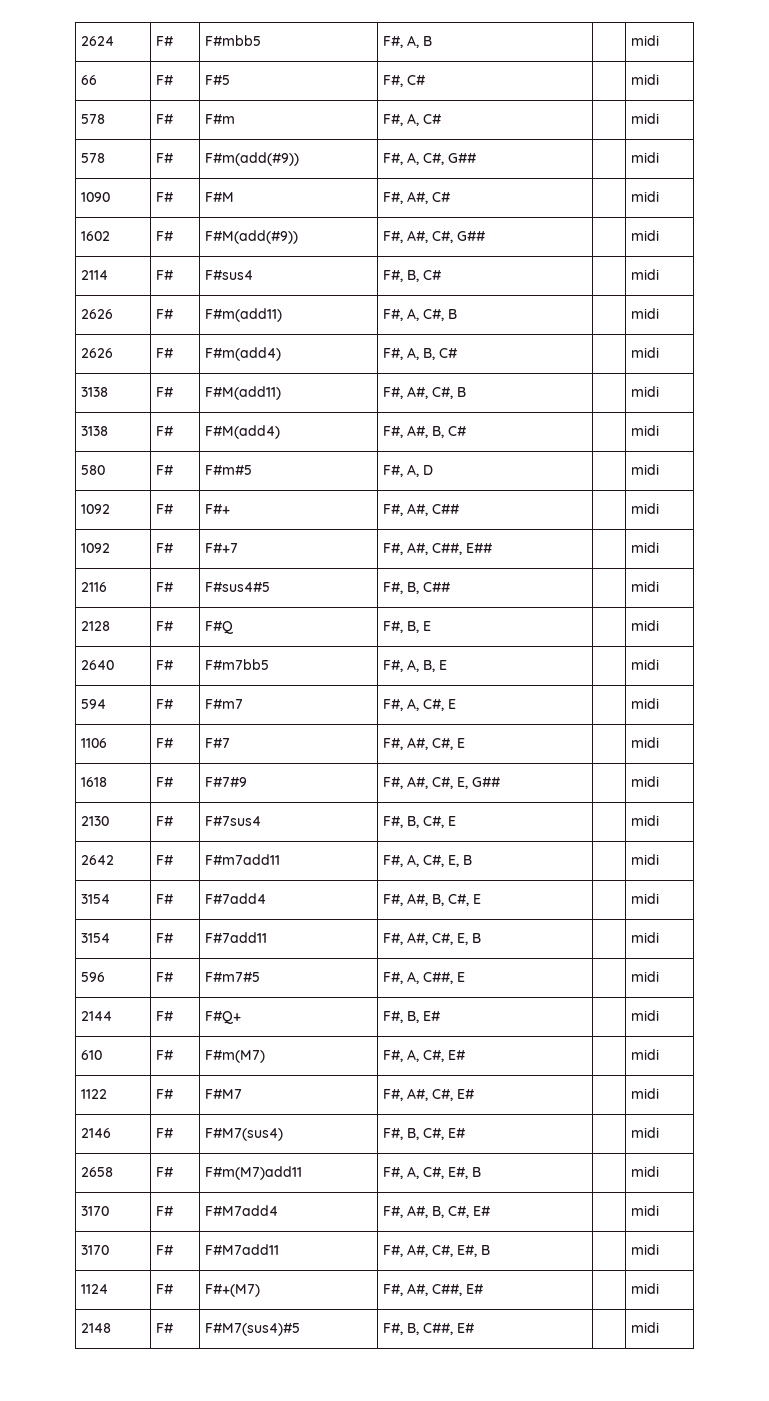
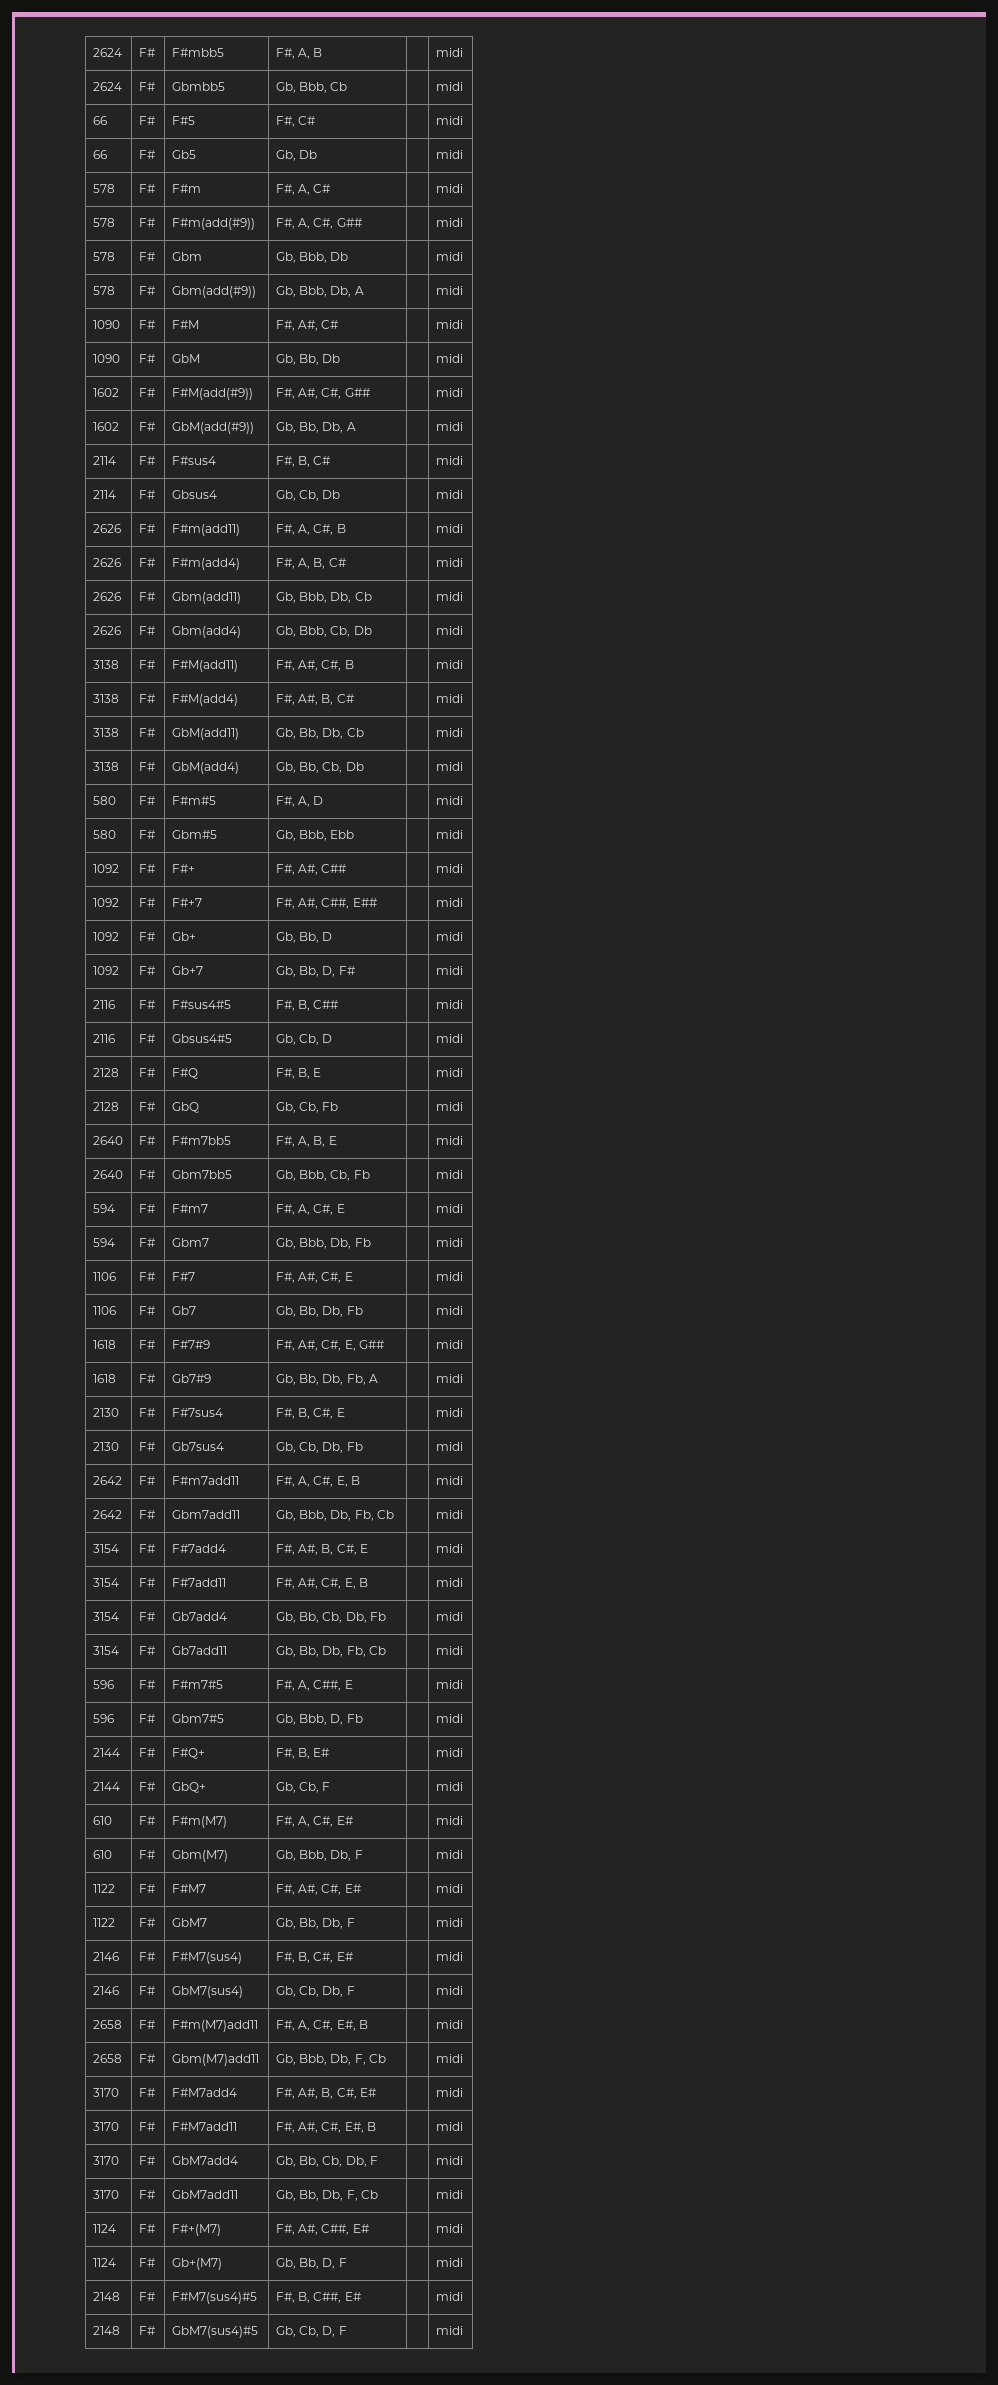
+ 2624 | F# | Gbmbb5 | Gb, Bbb, Cb | | midi
+ 66 | F# | Gb5 | Gb, Db | | midi
+ 578 | F# | Gbm | Gb, Bbb, Db | | midi
+ 578 | F# | Gbm(add(#9)) | Gb, Bbb, Db, A | | midi
+ 1090 | F# | GbM | Gb, Bb, Db | | midi
+ 1602 | F# | GbM(add(#9)) | Gb, Bb, Db, A | | midi
+ 2114 | F# | Gbsus4 | Gb, Cb, Db | | midi
+ 2626 | F# | Gbm(add11) | Gb, Bbb, Db, Cb | | midi
+ 2626 | F# | Gbm(add4) | Gb, Bbb, Cb, Db | | midi
+ 3138 | F# | GbM(add11) | Gb, Bb, Db, Cb | | midi
+ 3138 | F# | GbM(add4) | Gb, Bb, Cb, Db | | midi
+ 580 | F# | Gbm#5 | Gb, Bbb, Ebb | | midi
+ 1092 | F# | Gb+ | Gb, Bb, D | | midi
+ 1092 | F# | Gb+7 | Gb, Bb, D, F# | | midi
+ 2116 | F# | Gbsus4#5 | Gb, Cb, D | | midi
+ 2128 | F# | GbQ | Gb, Cb, Fb | | midi
+ 2640 | F# | Gbm7bb5 | Gb, Bbb, Cb, Fb | | midi
+ 594 | F# | Gbm7 | Gb, Bbb, Db, Fb | | midi
+ 1106 | F# | Gb7 | Gb, Bb, Db, Fb | | midi
+ 1618 | F# | Gb7#9 | Gb, Bb, Db, Fb, A | | midi
+ 2130 | F# | Gb7sus4 | Gb, Cb, Db, Fb | | midi
+ 2642 | F# | Gbm7add11 | Gb, Bbb, Db, Fb, Cb | | midi
+ 3154 | F# | Gb7add4 | Gb, Bb, Cb, Db, Fb | | midi
+ 3154 | F# | Gb7add11 | Gb, Bb, Db, Fb, Cb | | midi
+ 596 | F# | Gbm7#5 | Gb, Bbb, D, Fb | | midi
+ 2144 | F# | GbQ+ | Gb, Cb, F | | midi
+ 610 | F# | Gbm(M7) | Gb, Bbb, Db, F | | midi
+ 1122 | F# | GbM7 | Gb, Bb, Db, F | | midi
+ 2146 | F# | GbM7(sus4) | Gb, Cb, Db, F | | midi
+ 2658 | F# | Gbm(M7)add11 | Gb, Bbb, Db, F, Cb | | midi
+ 3170 | F# | GbM7add4 | Gb, Bb, Cb, Db, F | | midi
+ 3170 | F# | GbM7add11 | Gb, Bb, Db, F, Cb | | midi
+ 1124 | F# | Gb+(M7) | Gb, Bb, D, F | | midi
+ 2148 | F# | GbM7(sus4)#5 | Gb, Cb, D, F | | midi

